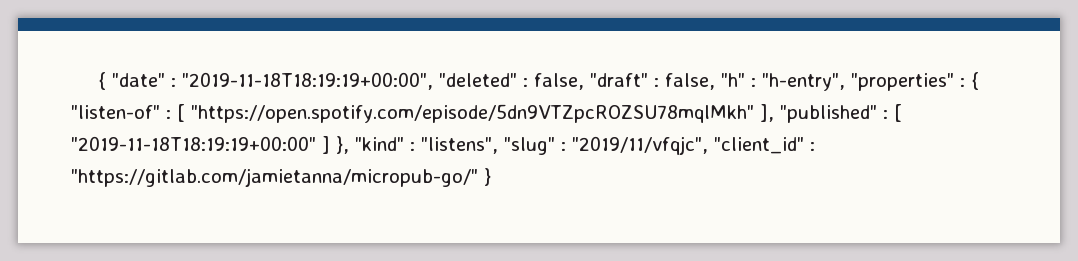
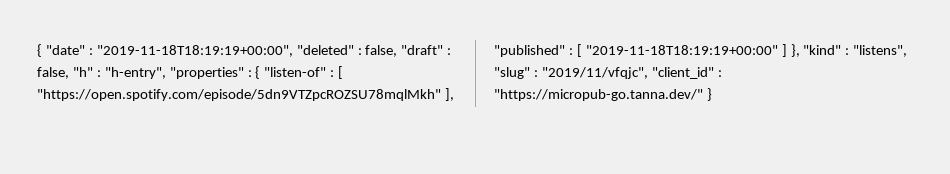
- { "date" : "2019-11-18T18:19:19+00:00", "deleted" : false, "draft" : false, "h" : "h-entry", "properties" : { "listen-of" : [ "https://open.spotify.com/episode/5dn9VTZpcROZSU78mqlMkh" ], "published" : [ "2019-11-18T18:19:19+00:00" ] }, "kind" : "listens", "slug" : "2019/11/vfqjc", "client_id" : "https://gitlab.com/jamietanna/micropub-go/" }
+ { "date" : "2019-11-18T18:19:19+00:00", "deleted" : false, "draft" : false, "h" : "h-entry", "properties" : { "listen-of" : [ "https://open.spotify.com/episode/5dn9VTZpcROZSU78mqlMkh" ], "published" : [ "2019-11-18T18:19:19+00:00" ] }, "kind" : "listens", "slug" : "2019/11/vfqjc", "client_id" : "https://micropub-go.tanna.dev/" }

